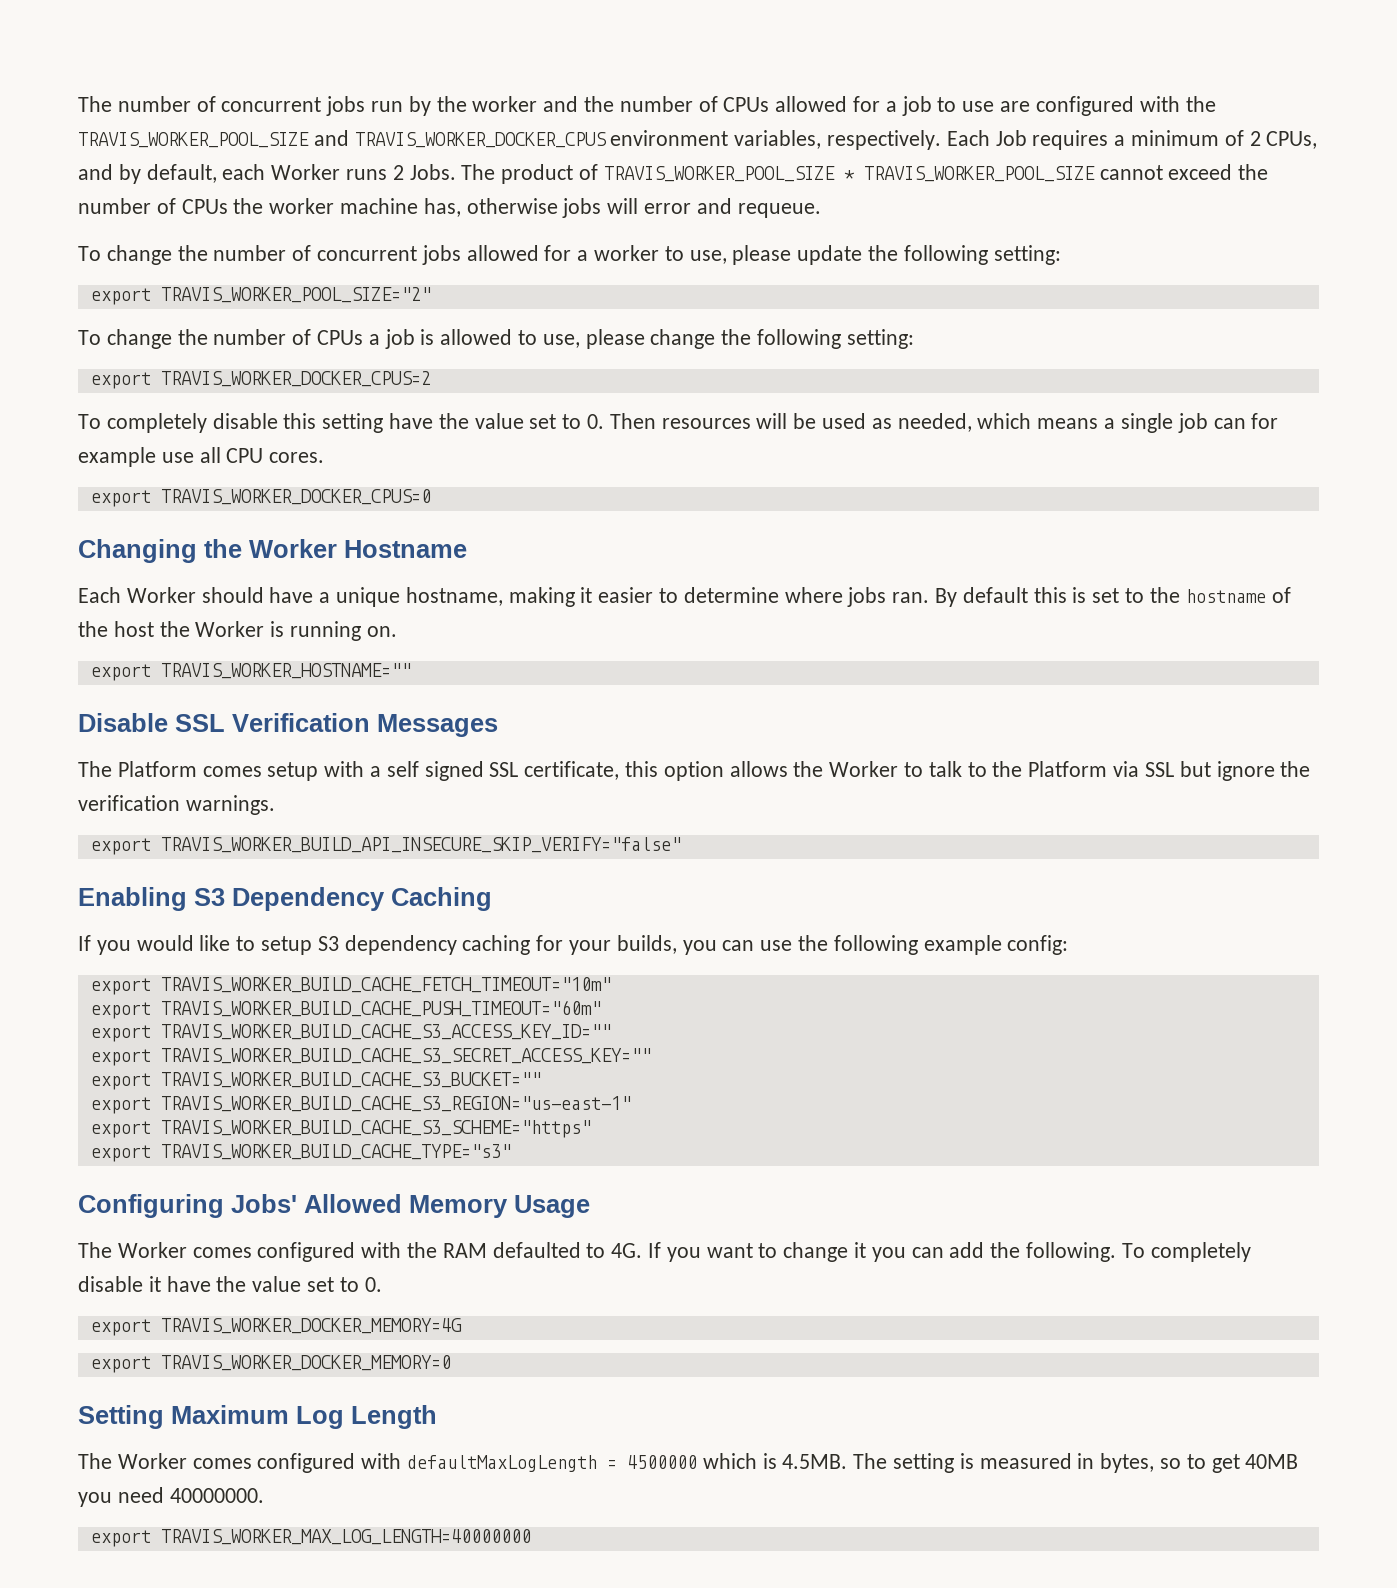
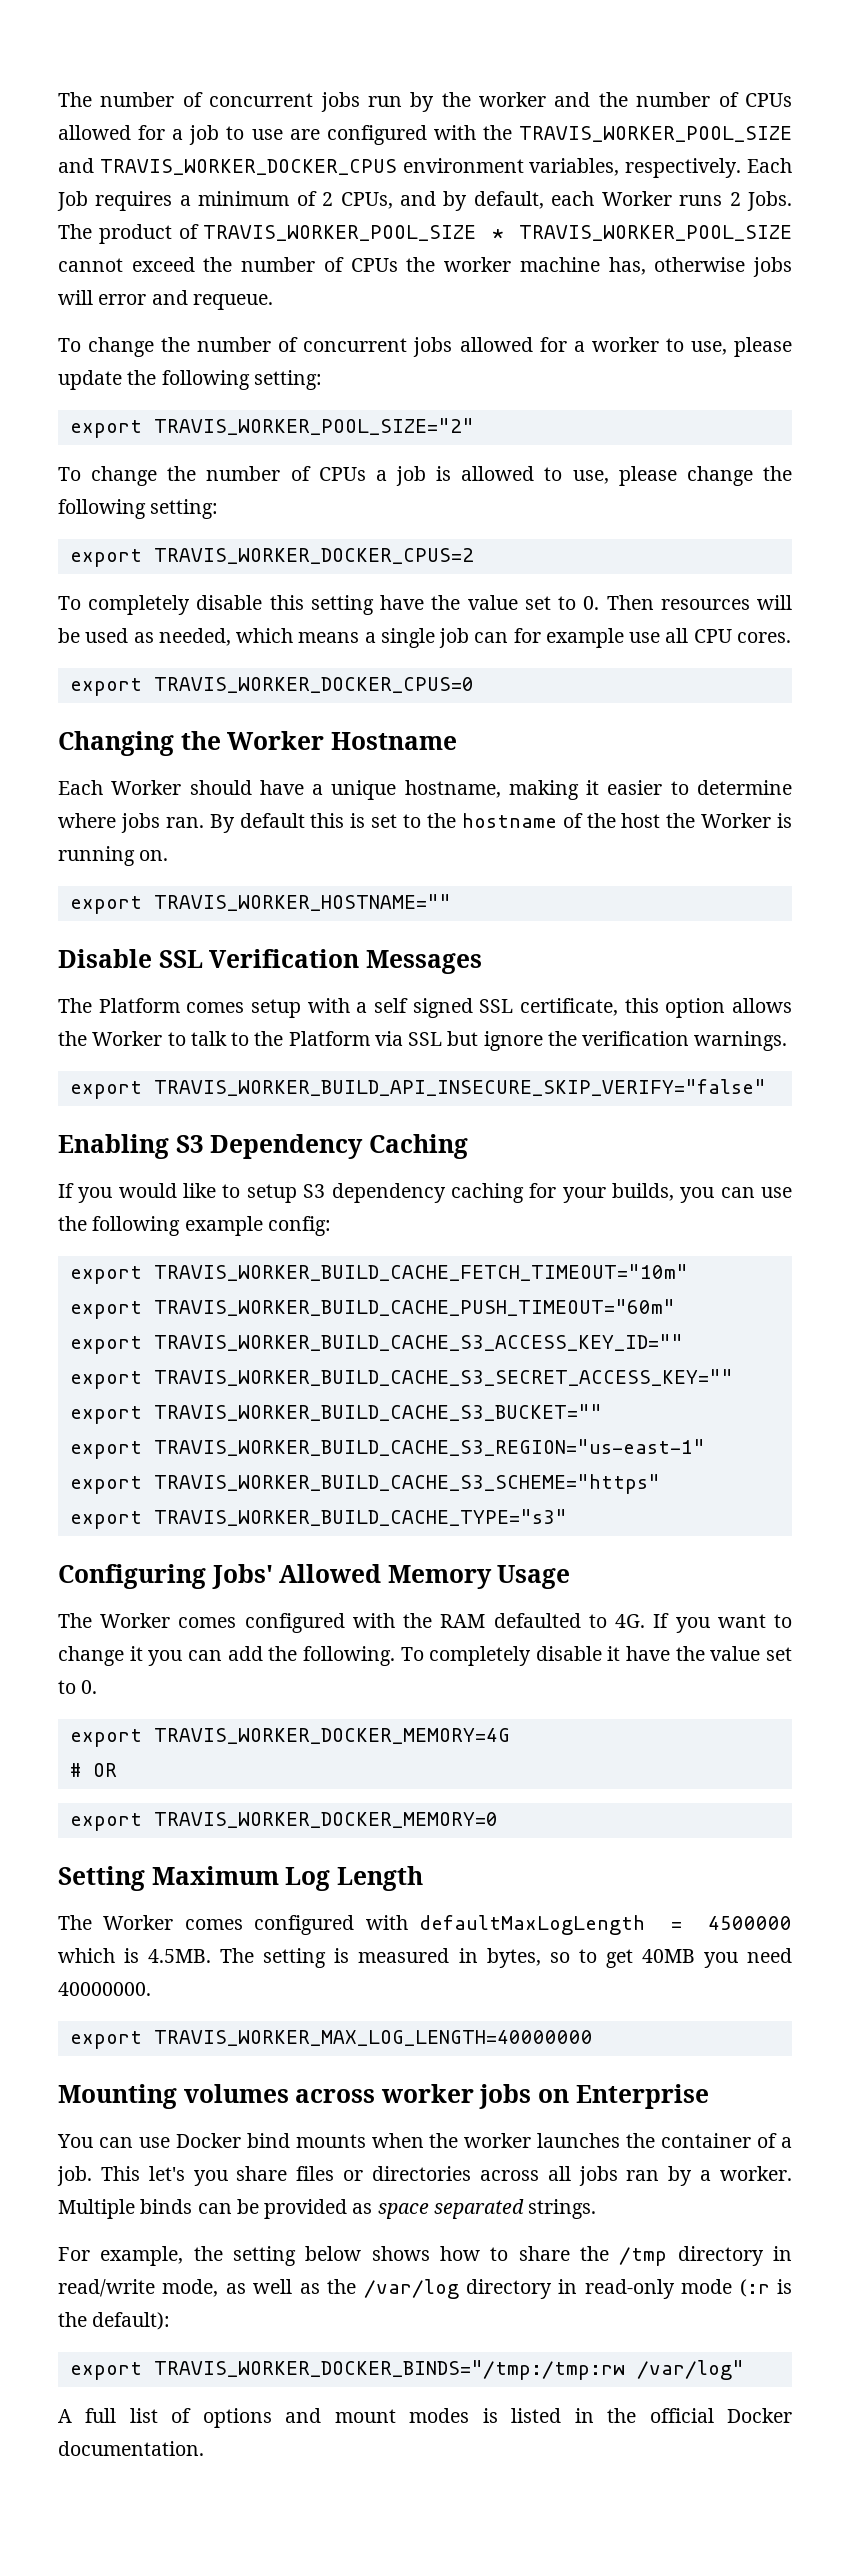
+ # OR
+ Mounting volumes across worker jobs on Enterprise
+ You can use Docker bind mounts when the worker launches the container of a job. This let's you share files or directories across all jobs ran by a worker. Multiple binds can be provided as space separated strings.
+ For example, the setting below shows how to share the /tmp directory in read/write mode, as well as the /var/log directory in read-only mode (:r is the default):
+ export TRAVIS_WORKER_DOCKER_BINDS="/tmp:/tmp:rw /var/log"
+ A full list of options and mount modes is listed in the official Docker documentation.

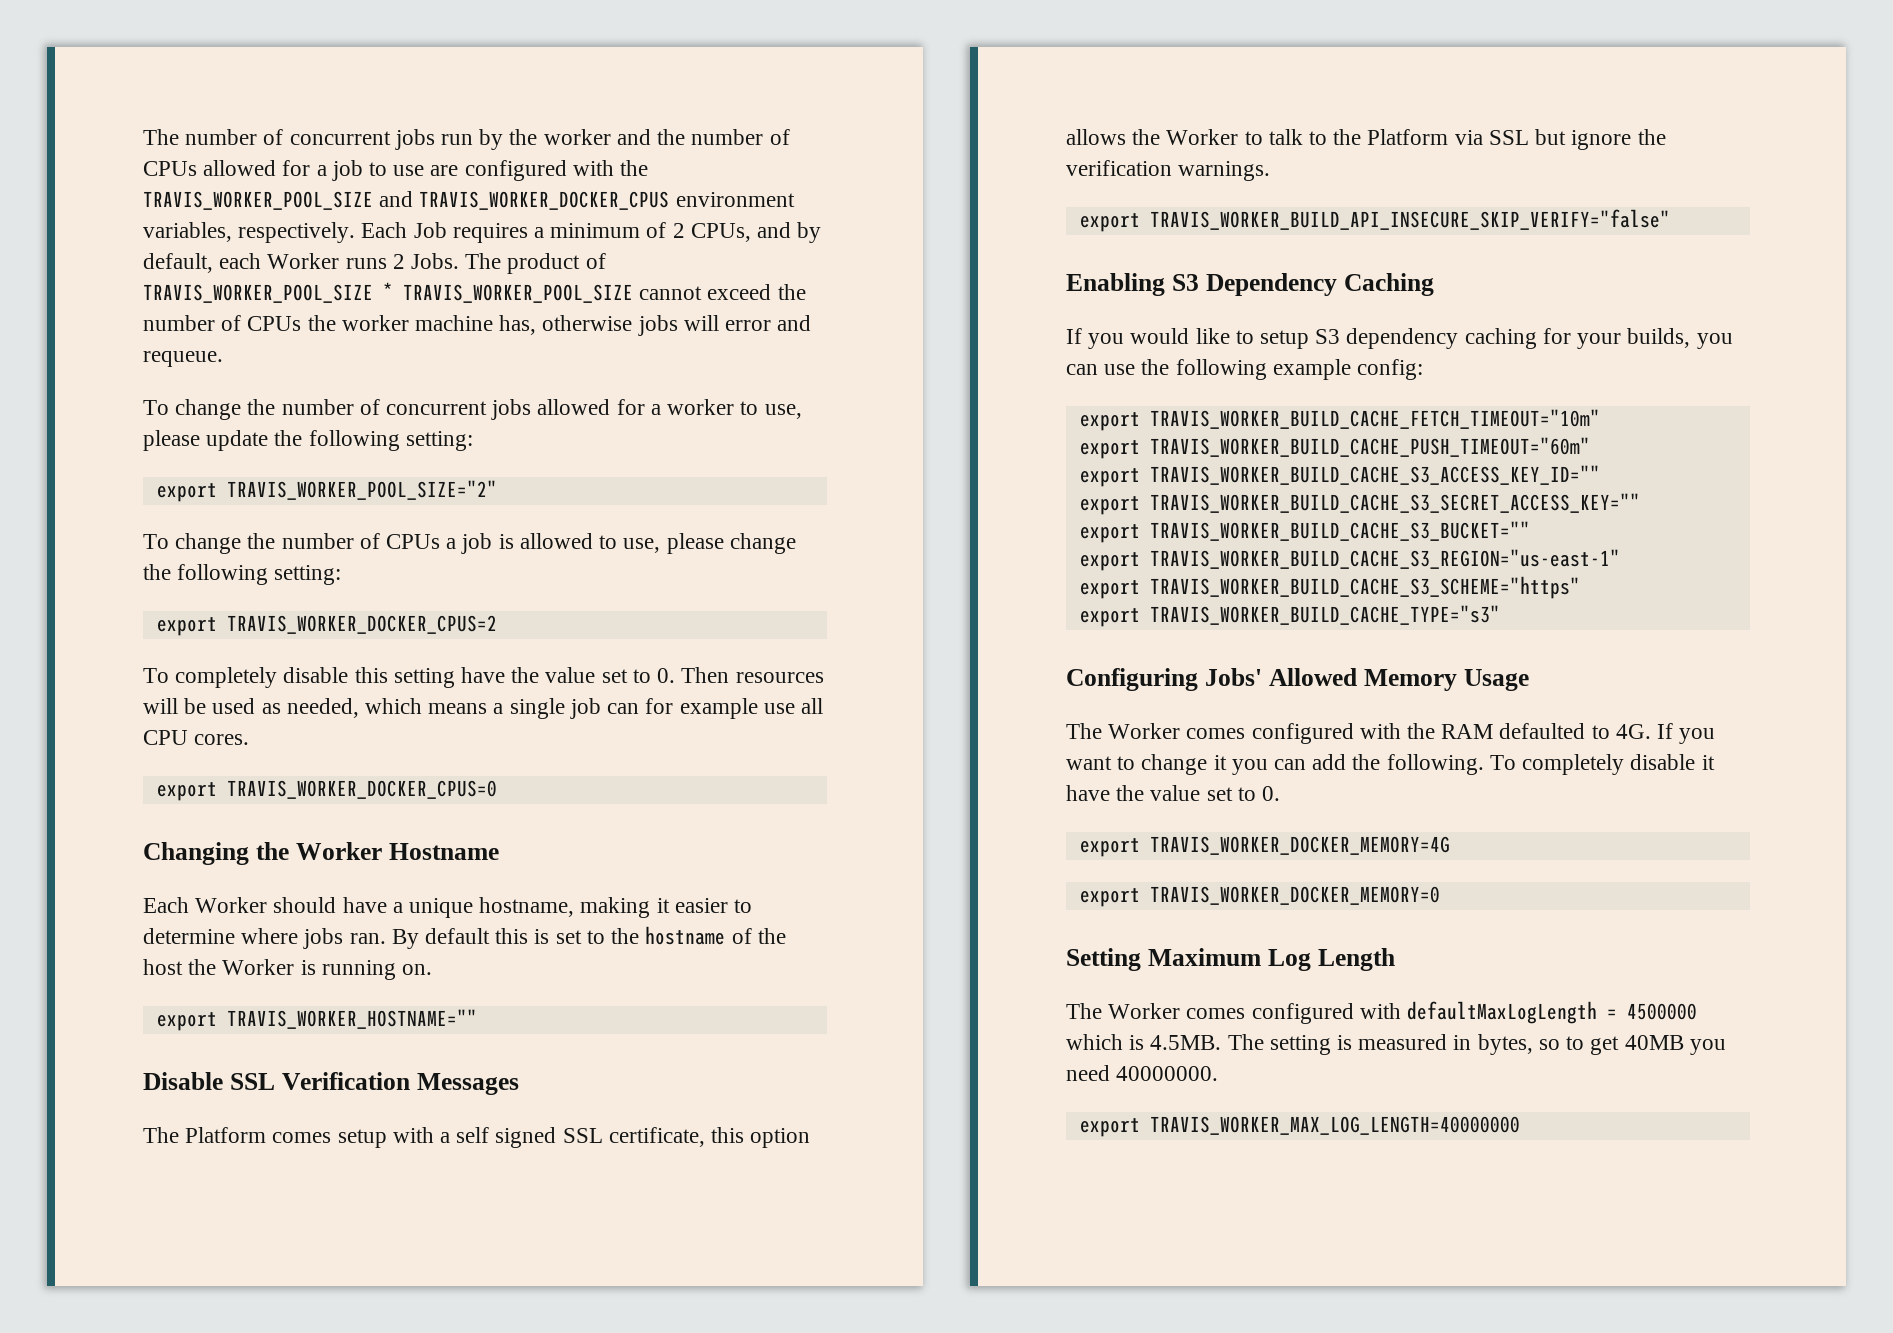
- # OR
- Mounting volumes across worker jobs on Enterprise
- You can use Docker bind mounts when the worker launches the container of a job. This let's you share files or directories across all jobs ran by a worker. Multiple binds can be provided as space separated strings.
- For example, the setting below shows how to share the /tmp directory in read/write mode, as well as the /var/log directory in read-only mode (:r is the default):
- export TRAVIS_WORKER_DOCKER_BINDS="/tmp:/tmp:rw /var/log"
- A full list of options and mount modes is listed in the official Docker documentation.

